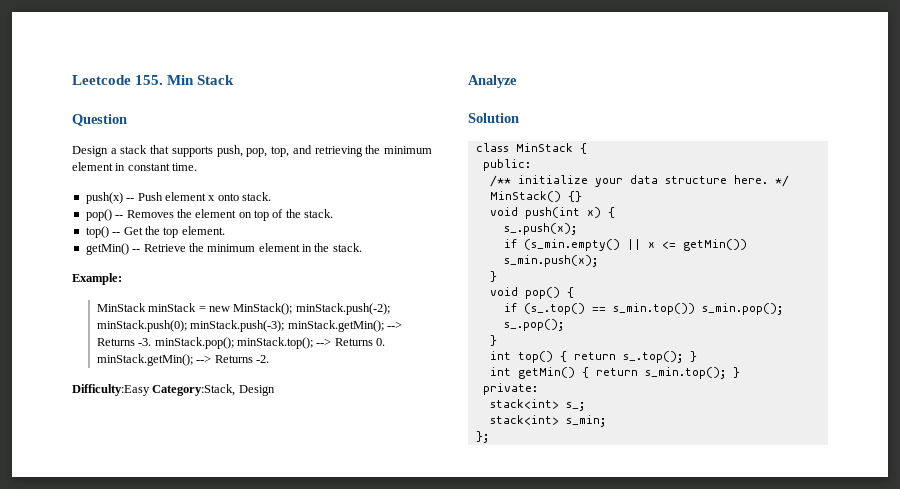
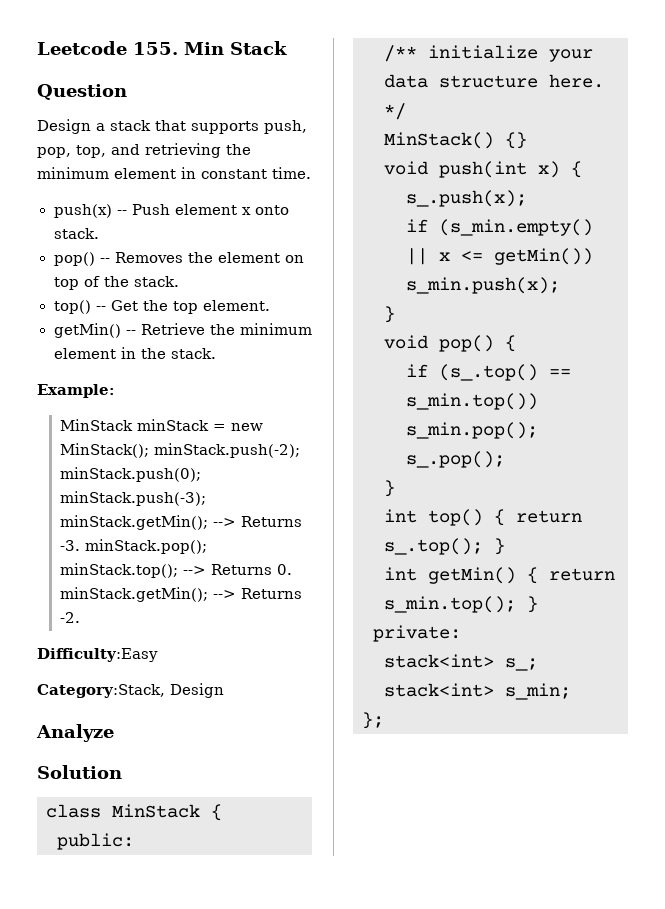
- Difficulty:Easy Category:Stack, Design
+ Difficulty:Easy
+ Category:Stack, Design

